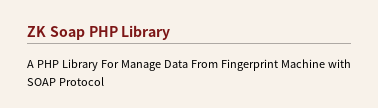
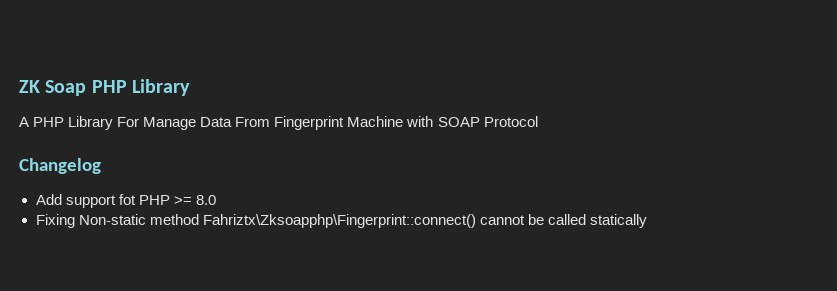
+ Changelog
+ Add support fot PHP >= 8.0
+ Fixing Non-static method Fahriztx\Zksoapphp\Fingerprint::connect() cannot be called statically

